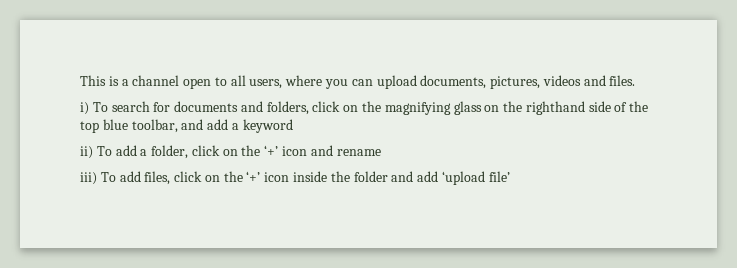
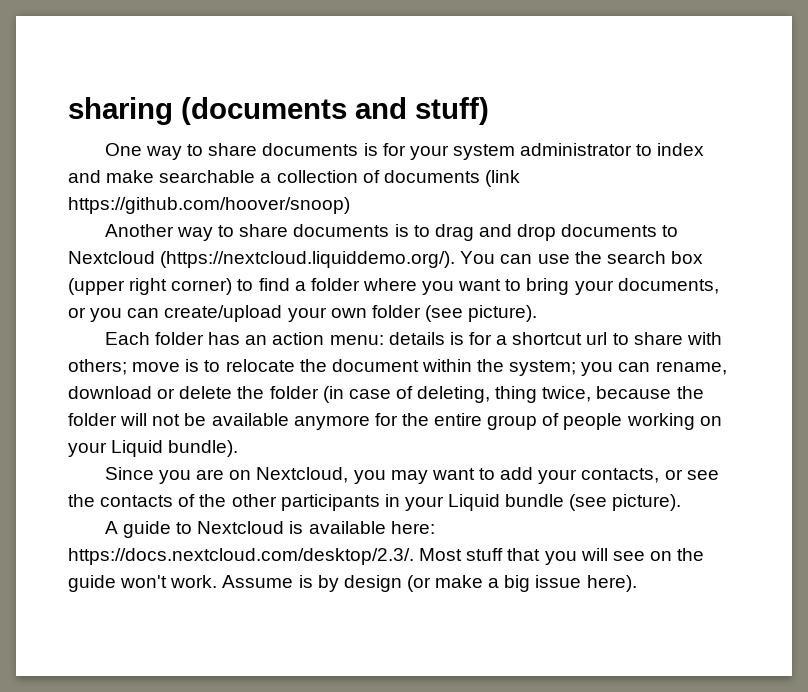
- This is a channel open to all users, where you can upload documents, pictures, videos and files.
- i) To search for documents and folders, click on the magnifying glass on the righthand side of the top blue toolbar, and add a keyword
- ii) To add a folder, click on the ‘+’ icon and rename
- iii) To add files, click on the ‘+’ icon inside the folder and add ‘upload file’
+ sharing (documents and stuff)
+ One way to share documents is for your system administrator to index and make searchable a collection of documents (link https://github.com/hoover/snoop)
+ Another way to share documents is to drag and drop documents to Nextcloud (https://nextcloud.liquiddemo.org/). You can use the search box (upper right corner) to find a folder where you want to bring your documents, or you can create/upload your own folder (see picture).
+ Each folder has an action menu: details is for a shortcut url to share with others; move is to relocate the document within the system; you can rename, download or delete the folder (in case of deleting, thing twice, because the folder will not be available anymore for the entire group of people working on your Liquid bundle).
+ Since you are on Nextcloud, you may want to add your contacts, or see the contacts of the other participants in your Liquid bundle (see picture).
+ A guide to Nextcloud is available here: https://docs.nextcloud.com/desktop/2.3/. Most stuff that you will see on the guide won't work. Assume is by design (or make a big issue here).

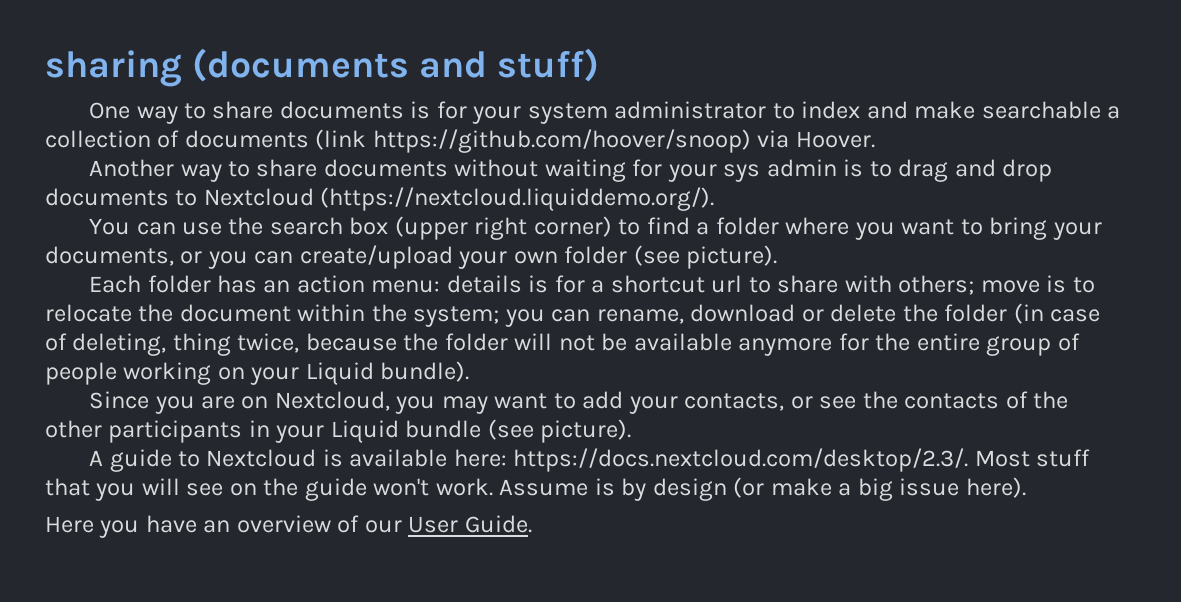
- One way to share documents is for your system administrator to index and make searchable a collection of documents (link https://github.com/hoover/snoop)
+ One way to share documents is for your system administrator to index and make searchable a collection of documents (link https://github.com/hoover/snoop) via Hoover.
- Another way to share documents is to drag and drop documents to Nextcloud (https://nextcloud.liquiddemo.org/). You can use the search box (upper right corner) to find a folder where you want to bring your documents, or you can create/upload your own folder (see picture).
+ Another way to share documents without waiting for your sys admin is to drag and drop documents to Nextcloud (https://nextcloud.liquiddemo.org/).
+ You can use the search box (upper right corner) to find a folder where you want to bring your documents, or you can create/upload your own folder (see picture).
+ Here you have an overview of our User Guide.

